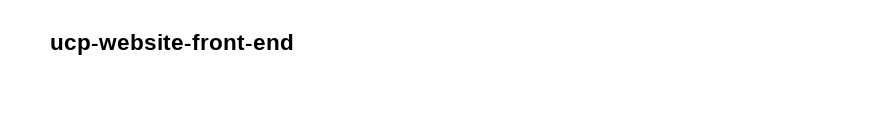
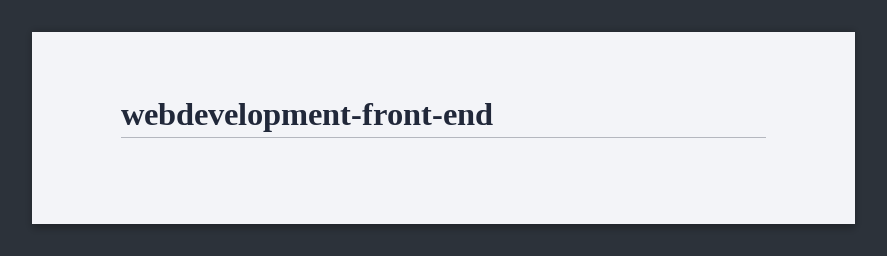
- ucp-website-front-end
+ webdevelopment-front-end

